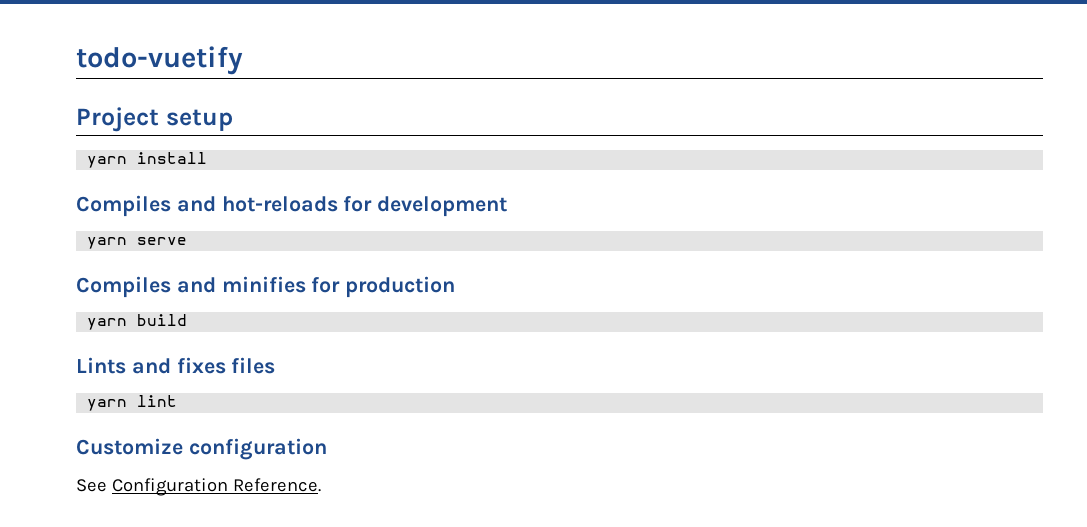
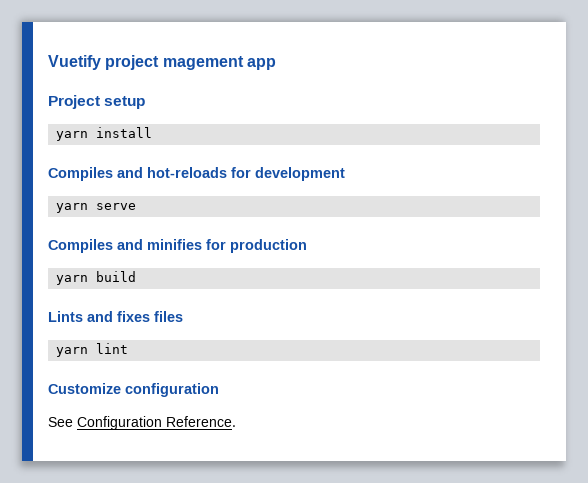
- todo-vuetify
+ Vuetify project magement app

